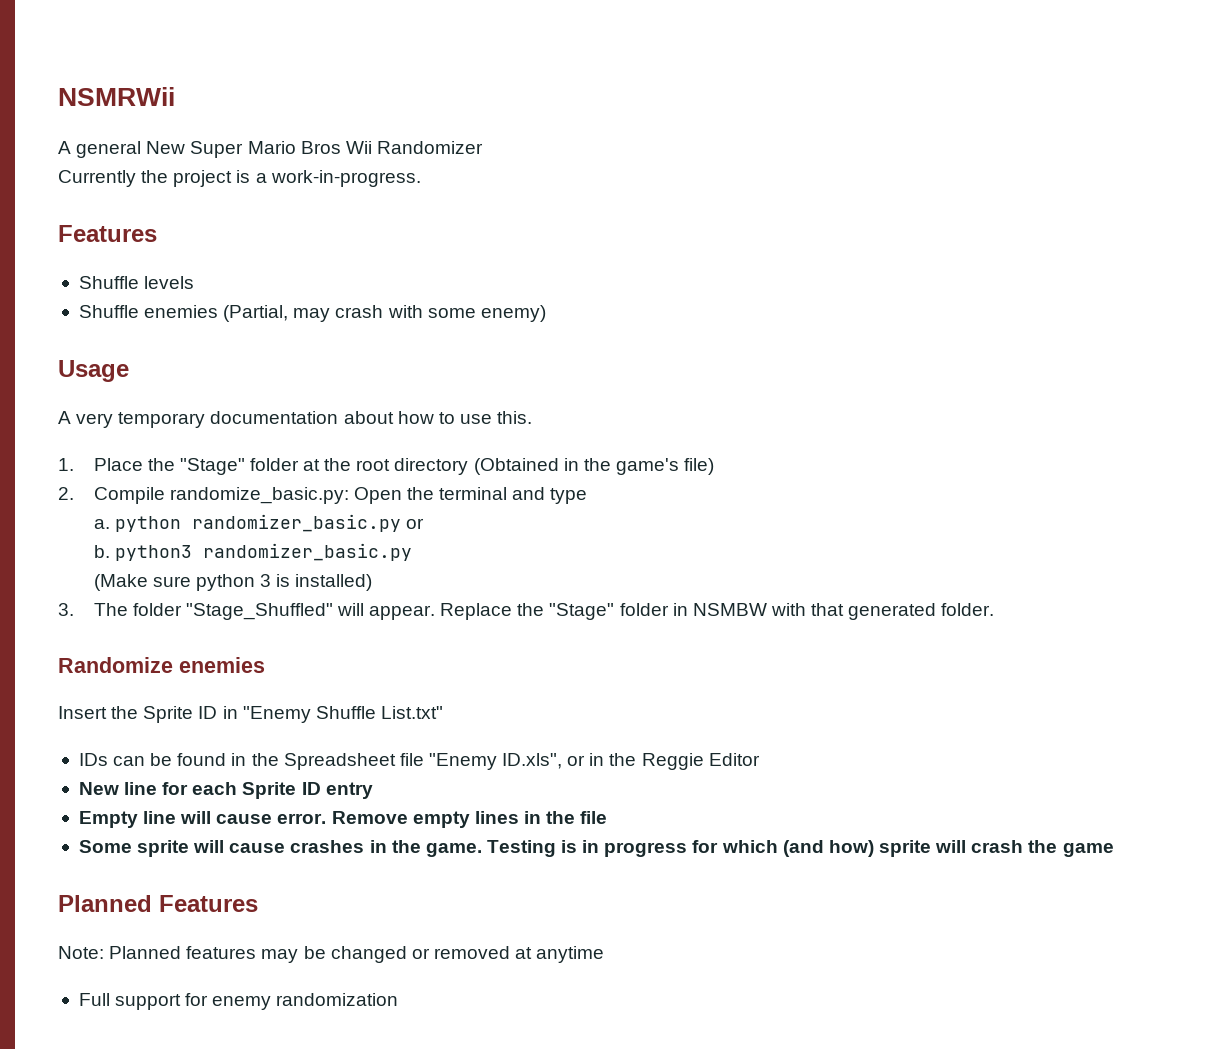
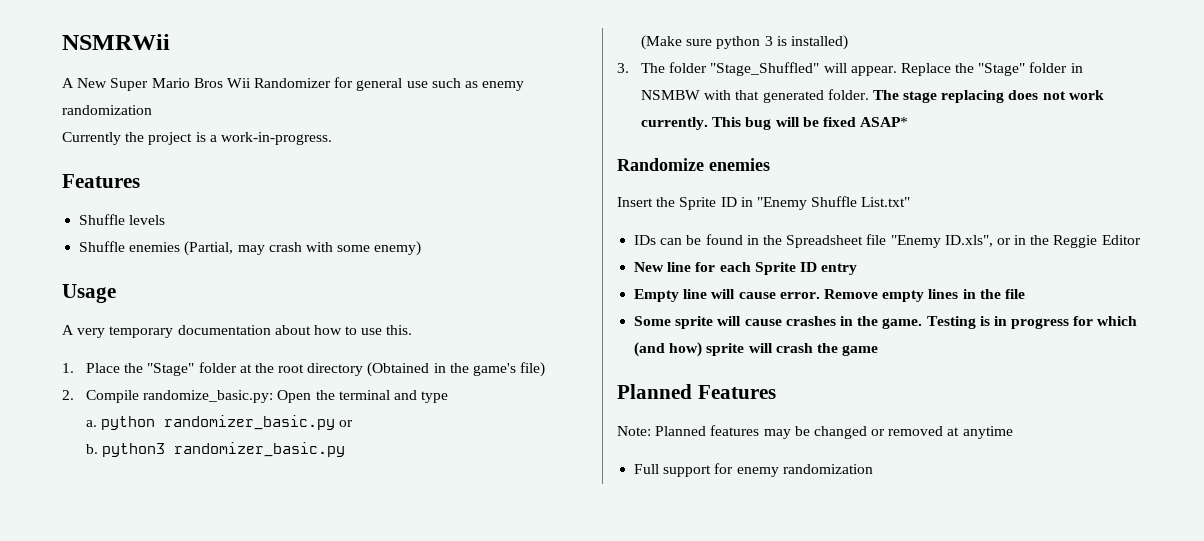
- A general New Super Mario Bros Wii Randomizer
+ A New Super Mario Bros Wii Randomizer for general use such as enemy randomization
+ The stage replacing does not work currently. This bug will be fixed ASAP*

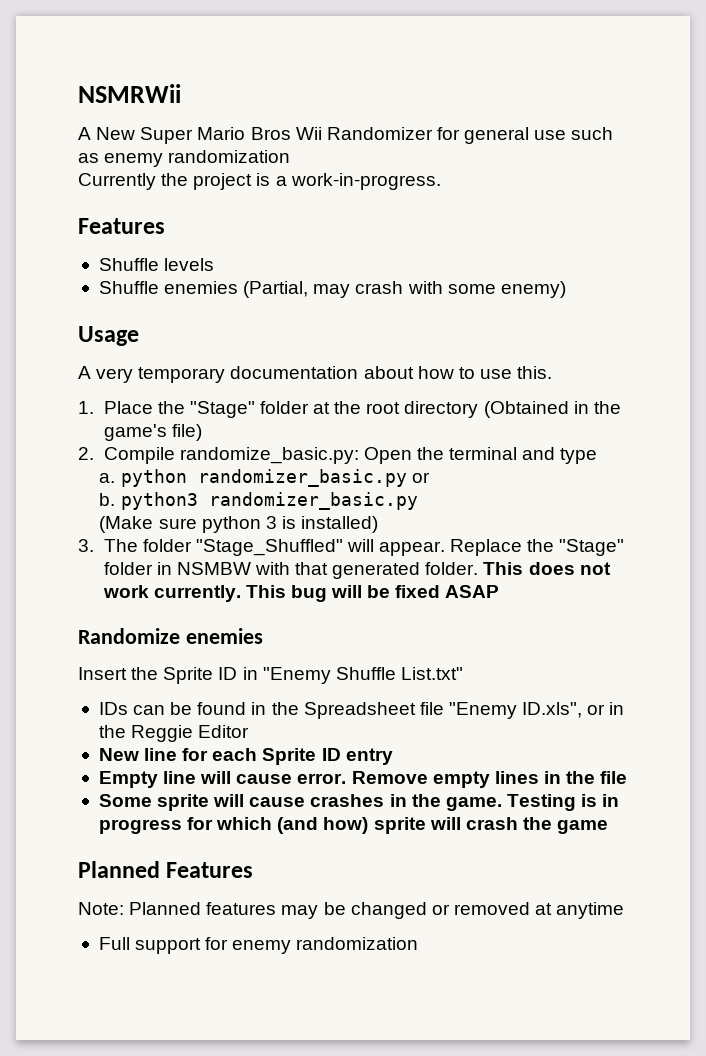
- The stage replacing does not work currently.
+ This does not work currently.
- This bug will be fixed ASAP*
+ This bug will be fixed ASAP

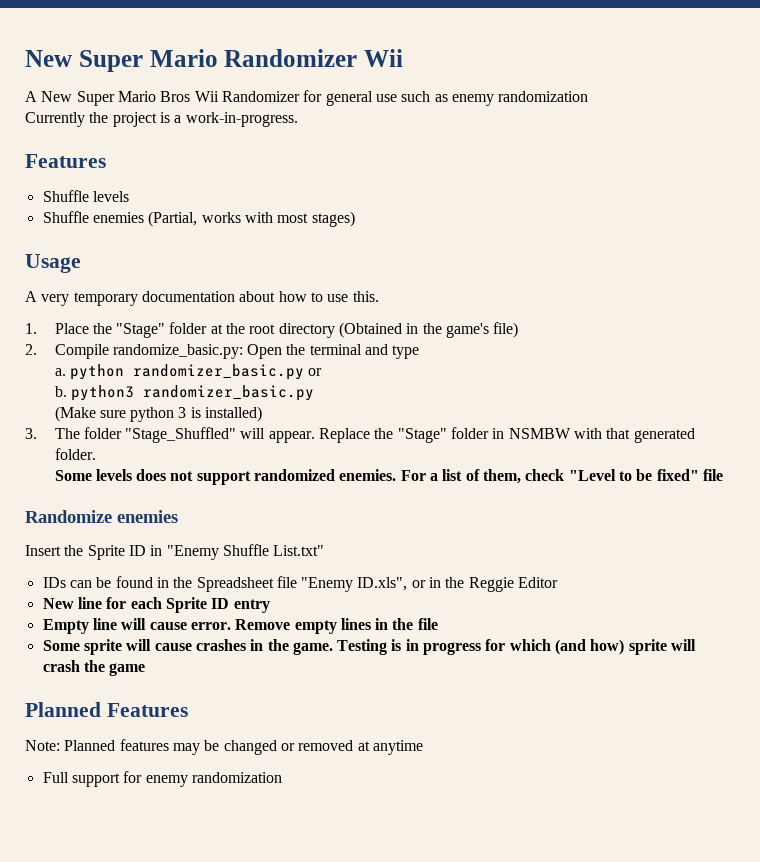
- NSMRWii
+ New Super Mario Randomizer Wii
- Shuffle enemies (Partial, may crash with some enemy)
+ Shuffle enemies (Partial, works with most stages)
- Replace the "Stage" folder in NSMBW with that generated folder. This does not work currently. This bug will be fixed ASAP
+ Replace the "Stage" folder in NSMBW with that generated folder.
+ Some levels does not support randomized enemies. For a list of them, check "Level to be fixed" file

